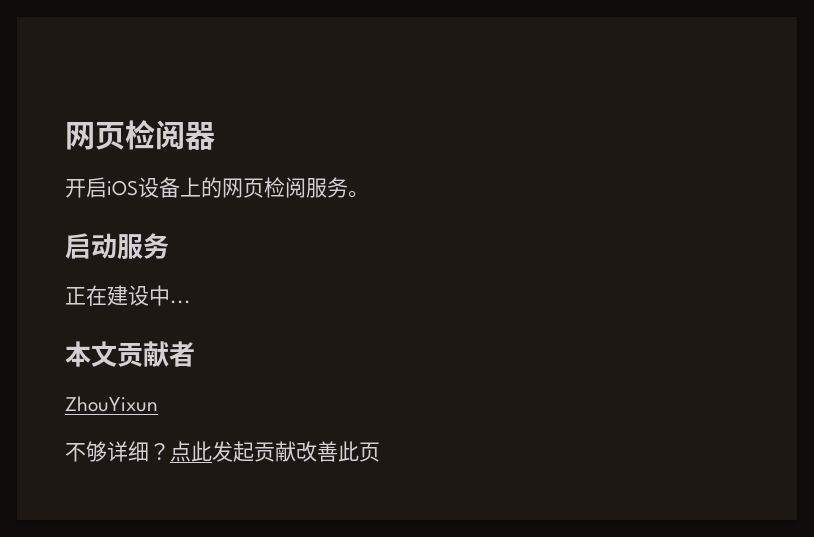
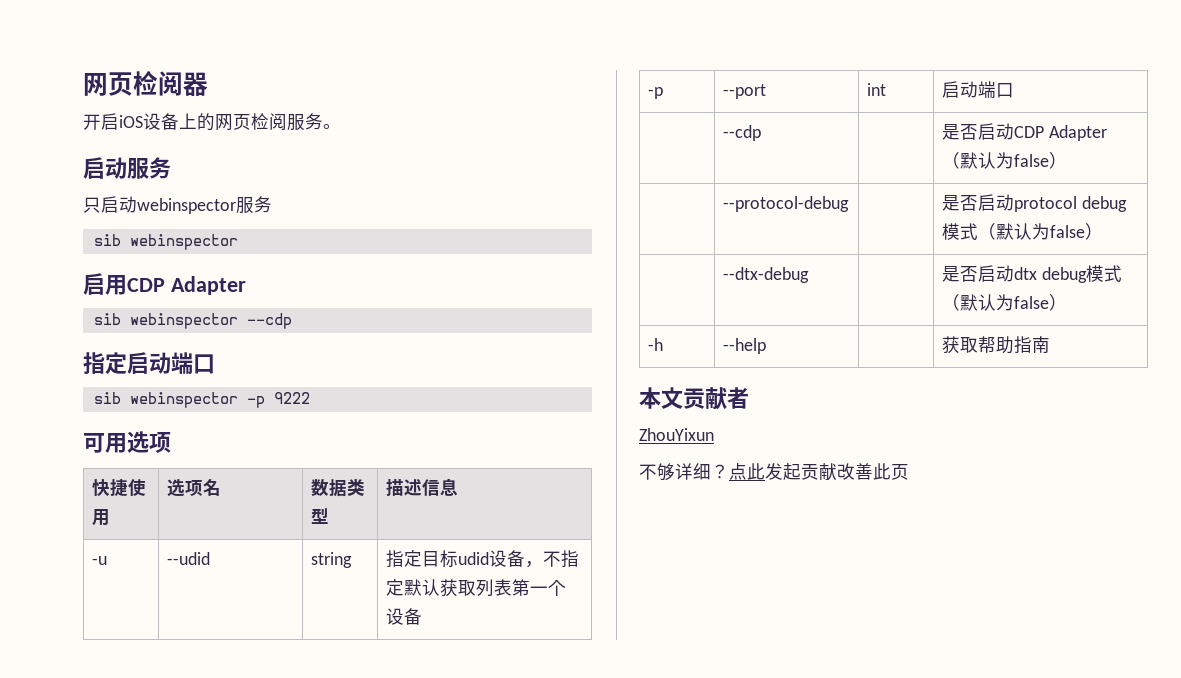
- 正在建设中...
+ 只启动webinspector服务
+ sib webinspector
+ 启用CDP Adapter
+ sib webinspector --cdp
+ 指定启动端口
+ sib webinspector -p 9222
+ 可用选项
+ 快捷使用 | 选项名 | 数据类型 | 描述信息
+ -u | --udid | string | 指定目标udid设备，不指定默认获取列表第一个设备
+ -p | --port | int | 启动端口
+ | --cdp | | 是否启动CDP Adapter（默认为false）
+ | --protocol-debug | | 是否启动protocol debug模式（默认为false）
+ | --dtx-debug | | 是否启动dtx debug模式（默认为false）
+ -h | --help | | 获取帮助指南

